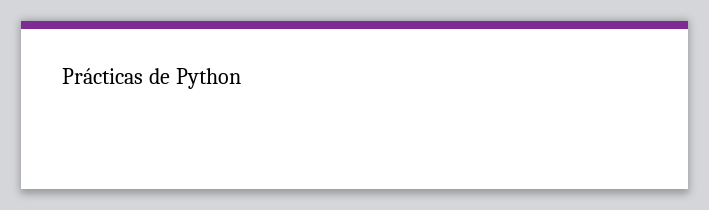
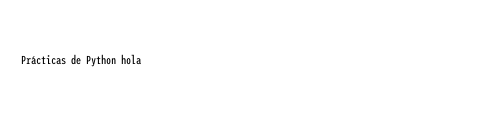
- Prácticas de Python
+ Prácticas de Python hola

